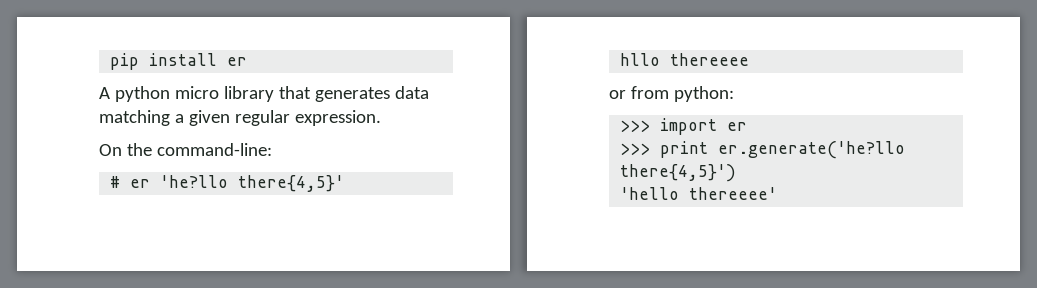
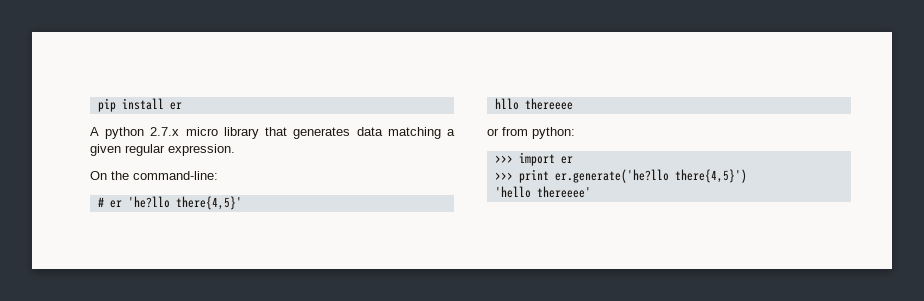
- A python micro library that generates data matching a given regular expression.
+ A python 2.7.x micro library that generates data matching a given regular expression.

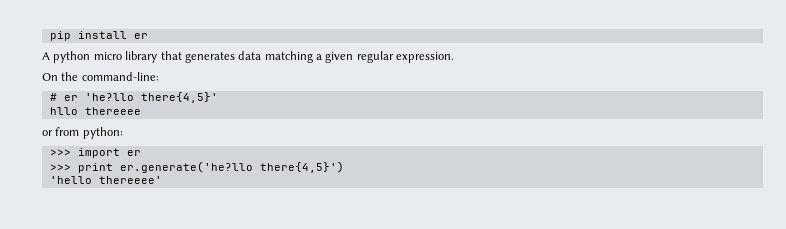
- A python 2.7.x micro library that generates data matching a given regular expression.
+ A python micro library that generates data matching a given regular expression.

